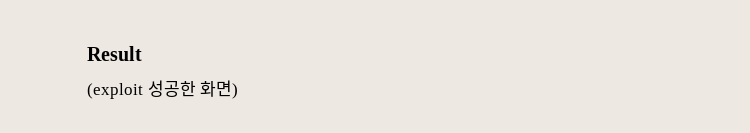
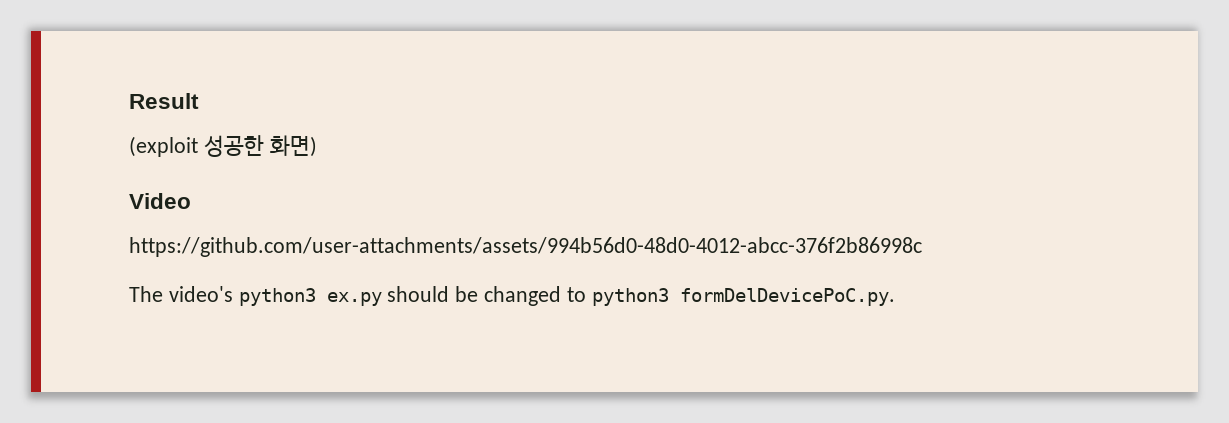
+ Video
+ https://github.com/user-attachments/assets/994b56d0-48d0-4012-abcc-376f2b86998c
+ The video's python3 ex.py should be changed to python3 formDelDevicePoC.py.

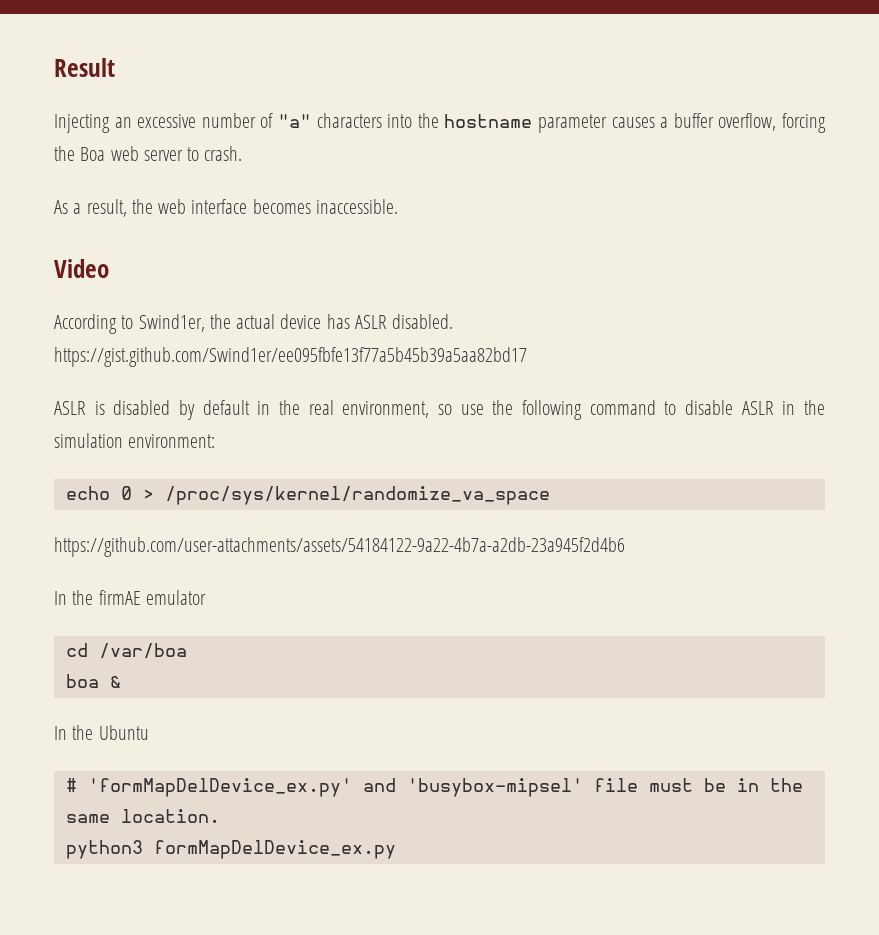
- (exploit 성공한 화면)
+ Injecting an excessive number of "a" characters into the hostname parameter causes a buffer overflow, forcing the Boa web server to crash.
+ As a result, the web interface becomes inaccessible.
  Video
- https://github.com/user-attachments/assets/994b56d0-48d0-4012-abcc-376f2b86998c
- The video's python3 ex.py should be changed to python3 formDelDevicePoC.py.
+ According to Swind1er, the actual device has ASLR disabled. https://gist.github.com/Swind1er/ee095fbfe13f77a5b45b39a5aa82bd17
+ ASLR is disabled by default in the real environment, so use the following command to disable ASLR in the simulation environment:
+ echo 0 > /proc/sys/kernel/randomize_va_space
+ https://github.com/user-attachments/assets/54184122-9a22-4b7a-a2db-23a945f2d4b6
+ In the firmAE emulator
+ cd /var/boa
+ boa &
+ In the Ubuntu
+ # 'formMapDelDevice_ex.py' and 'busybox-mipsel' file must be in the same location.
+ python3 formMapDelDevice_ex.py

